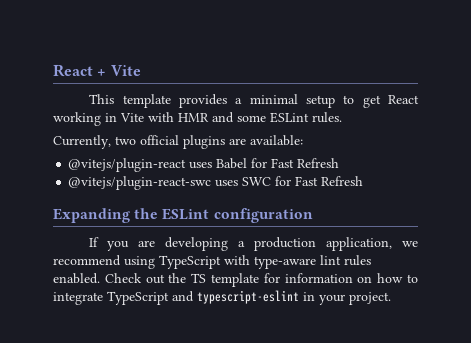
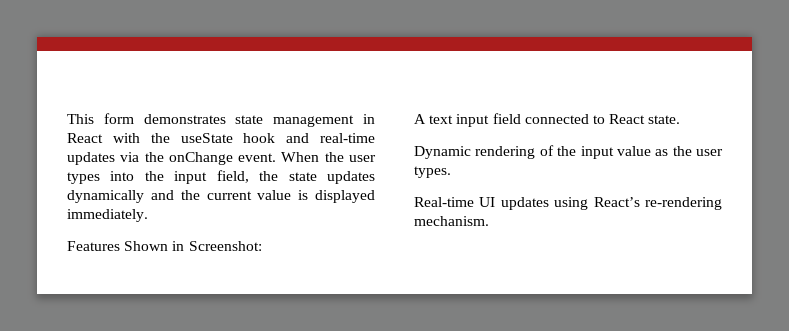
- React + Vite
- This template provides a minimal setup to get React working in Vite with HMR and some ESLint rules.
- Currently, two official plugins are available:
- @vitejs/plugin-react uses Babel for Fast Refresh
- @vitejs/plugin-react-swc uses SWC for Fast Refresh
- Expanding the ESLint configuration
- If you are developing a production application, we recommend using TypeScript with type-aware lint rules enabled. Check out the TS template for information on how to integrate TypeScript and typescript-eslint in your project.
+ This form demonstrates state management in React with the useState hook and real-time updates via the onChange event. When the user types into the input field, the state updates dynamically and the current value is displayed immediately.
+ Features Shown in Screenshot:
+ A text input field connected to React state.
+ Dynamic rendering of the input value as the user types.
+ Real-time UI updates using React’s re-rendering mechanism.

